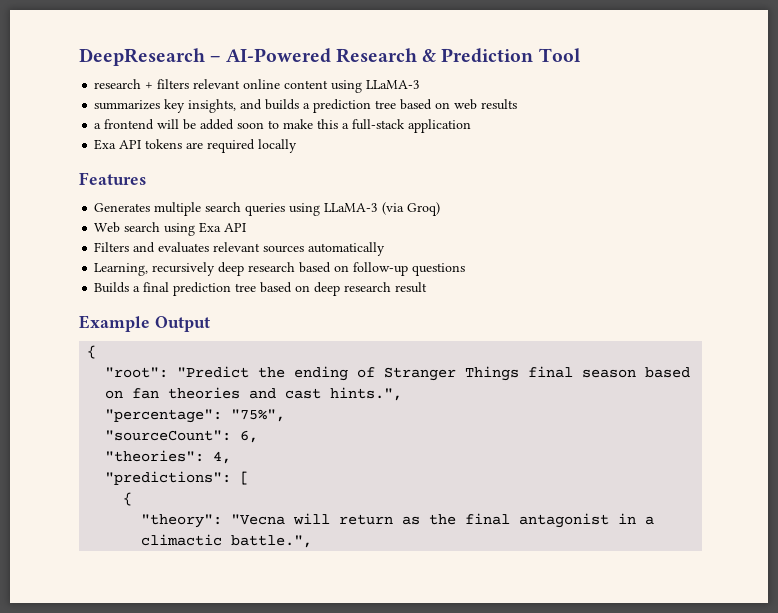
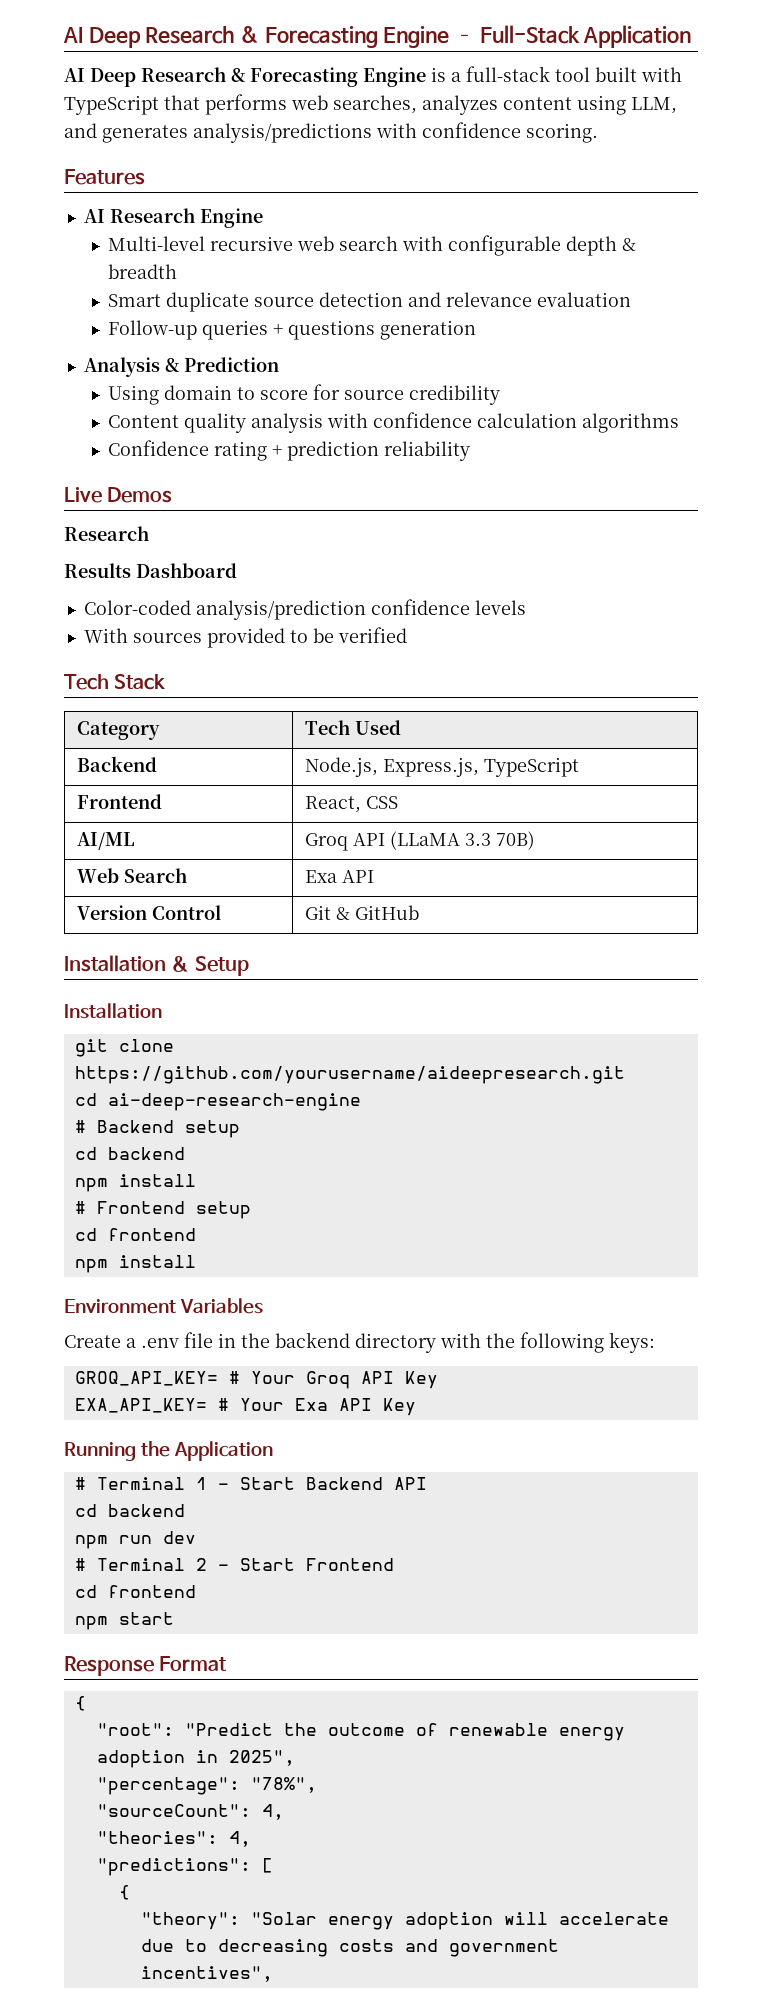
- DeepResearch – AI-Powered Research & Prediction Tool
- research + filters relevant online content using LLaMA-3
- summarizes key insights, and builds a prediction tree based on web results
- a frontend will be added soon to make this a full-stack application
- Exa API tokens are required locally
+ AI Deep Research & Forecasting Engine – Full-Stack Application
+ AI Deep Research & Forecasting Engine is a full-stack tool built with TypeScript that performs web searches, analyzes content using LLM, and generates analysis/predictions with confidence scoring.
  Features
- Generates multiple search queries using LLaMA-3 (via Groq)
- Web search using Exa API
- Filters and evaluates relevant sources automatically
- Learning, recursively deep research based on follow-up questions
- Builds a final prediction tree based on deep research result
- Example Output
+ AI Research Engine
+ Multi-level recursive web search with configurable depth & breadth
+ Smart duplicate source detection and relevance evaluation
+ Follow-up queries + questions generation
+ Analysis & Prediction
+ Using domain to score for source credibility
+ Content quality analysis with confidence calculation algorithms
+ Confidence rating + prediction reliability
+ Live Demos
+ Research
+ Results Dashboard
+ Color-coded analysis/prediction confidence levels
+ With sources provided to be verified
+ Tech Stack
+ Category | Tech Used
+ Backend | Node.js, Express.js, TypeScript
+ Frontend | React, CSS
+ AI/ML | Groq API (LLaMA 3.3 70B)
+ Web Search | Exa API
+ Version Control | Git & GitHub
+ Installation & Setup
+ Installation
+ git clone https://github.com/yourusername/aideepresearch.git
+ cd ai-deep-research-engine
+ # Backend setup
+ cd backend
+ npm install
+ # Frontend setup
+ cd frontend
+ npm install
+ Environment Variables
+ Create a .env file in the backend directory with the following keys:
+ GROQ_API_KEY= # Your Groq API Key
+ EXA_API_KEY= # Your Exa API Key
+ Running the Application
+ # Terminal 1 - Start Backend API
+ cd backend
+ npm run dev
+ # Terminal 2 - Start Frontend
+ cd frontend
+ npm start
+ Response Format
  {
- "root": "Predict the ending of Stranger Things final season based on fan theories and cast hints.",
+ "root": "Predict the outcome of renewable energy adoption in 2025",
- "percentage": "75%",
+ "percentage": "78%",
- "sourceCount": 6,
+ "sourceCount": 4,
- "theory": "Vecna will return as the final antagonist in a climactic battle.",
+ "theory": "Solar energy adoption will accelerate due to decreasing costs and government incentives",

